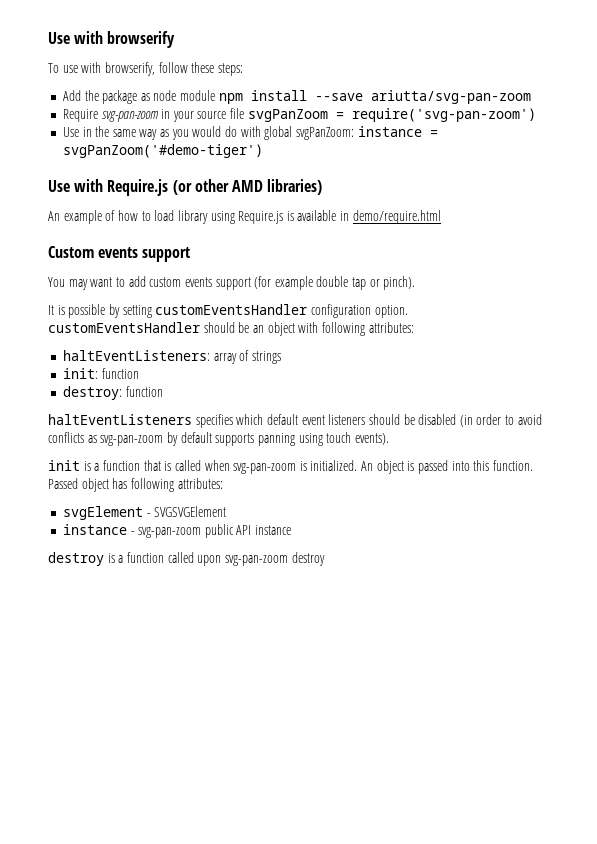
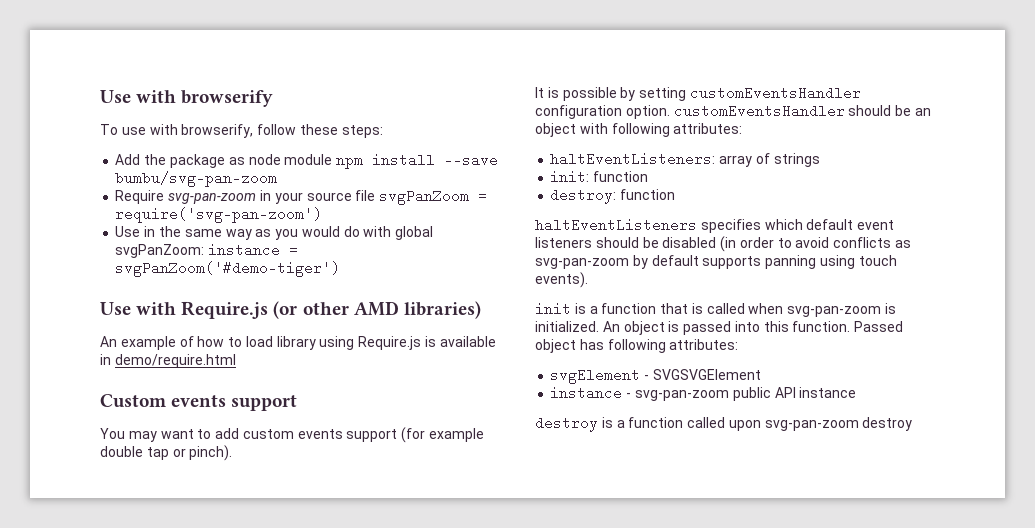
- Add the package as node module npm install --save ariutta/svg-pan-zoom
+ Add the package as node module npm install --save bumbu/svg-pan-zoom

